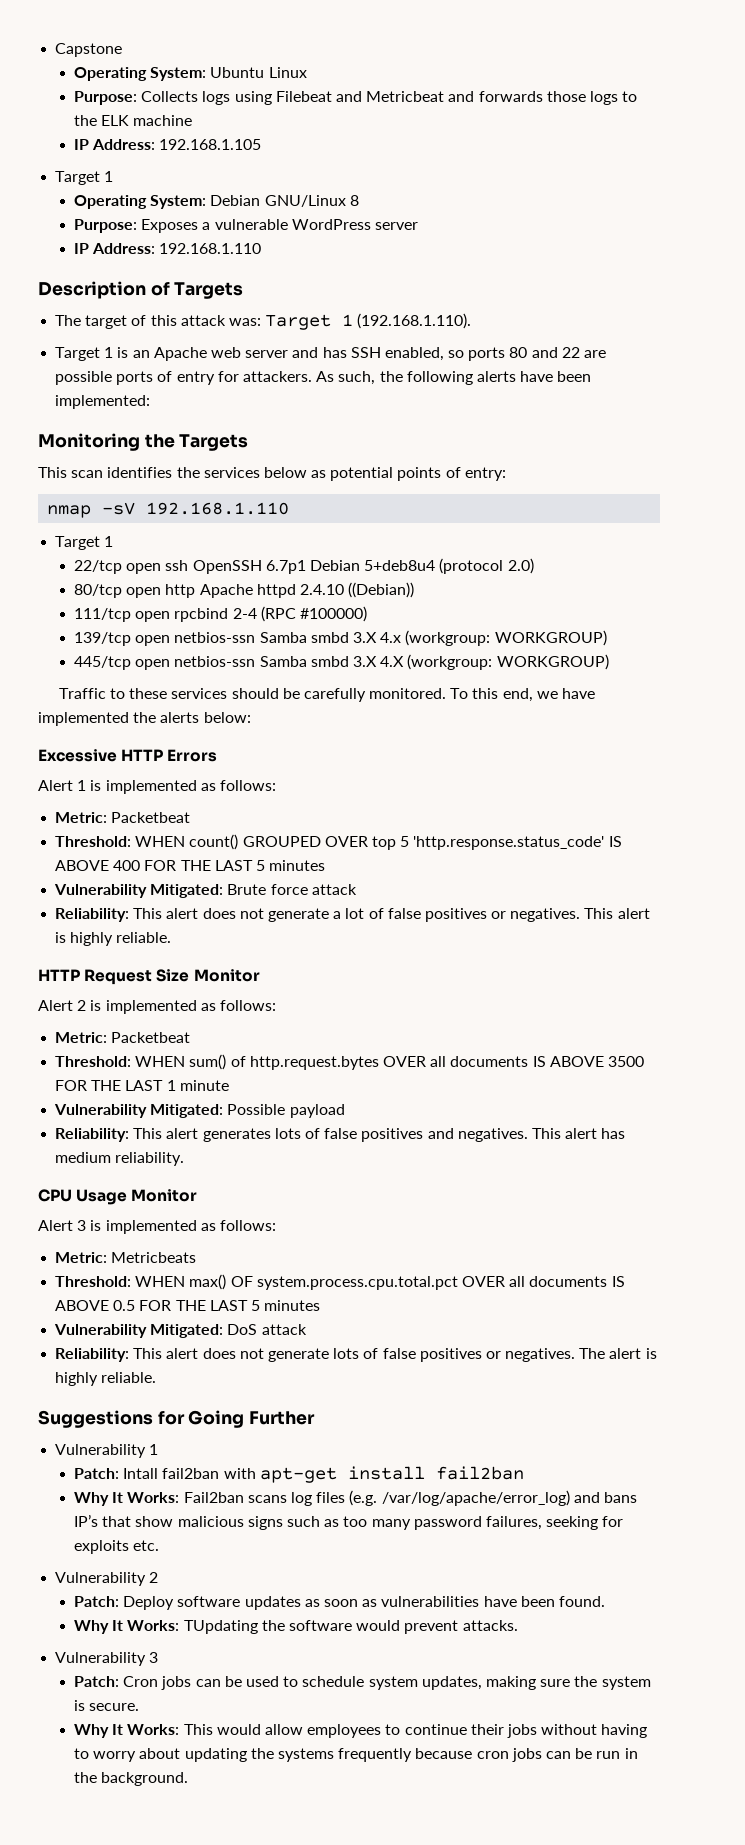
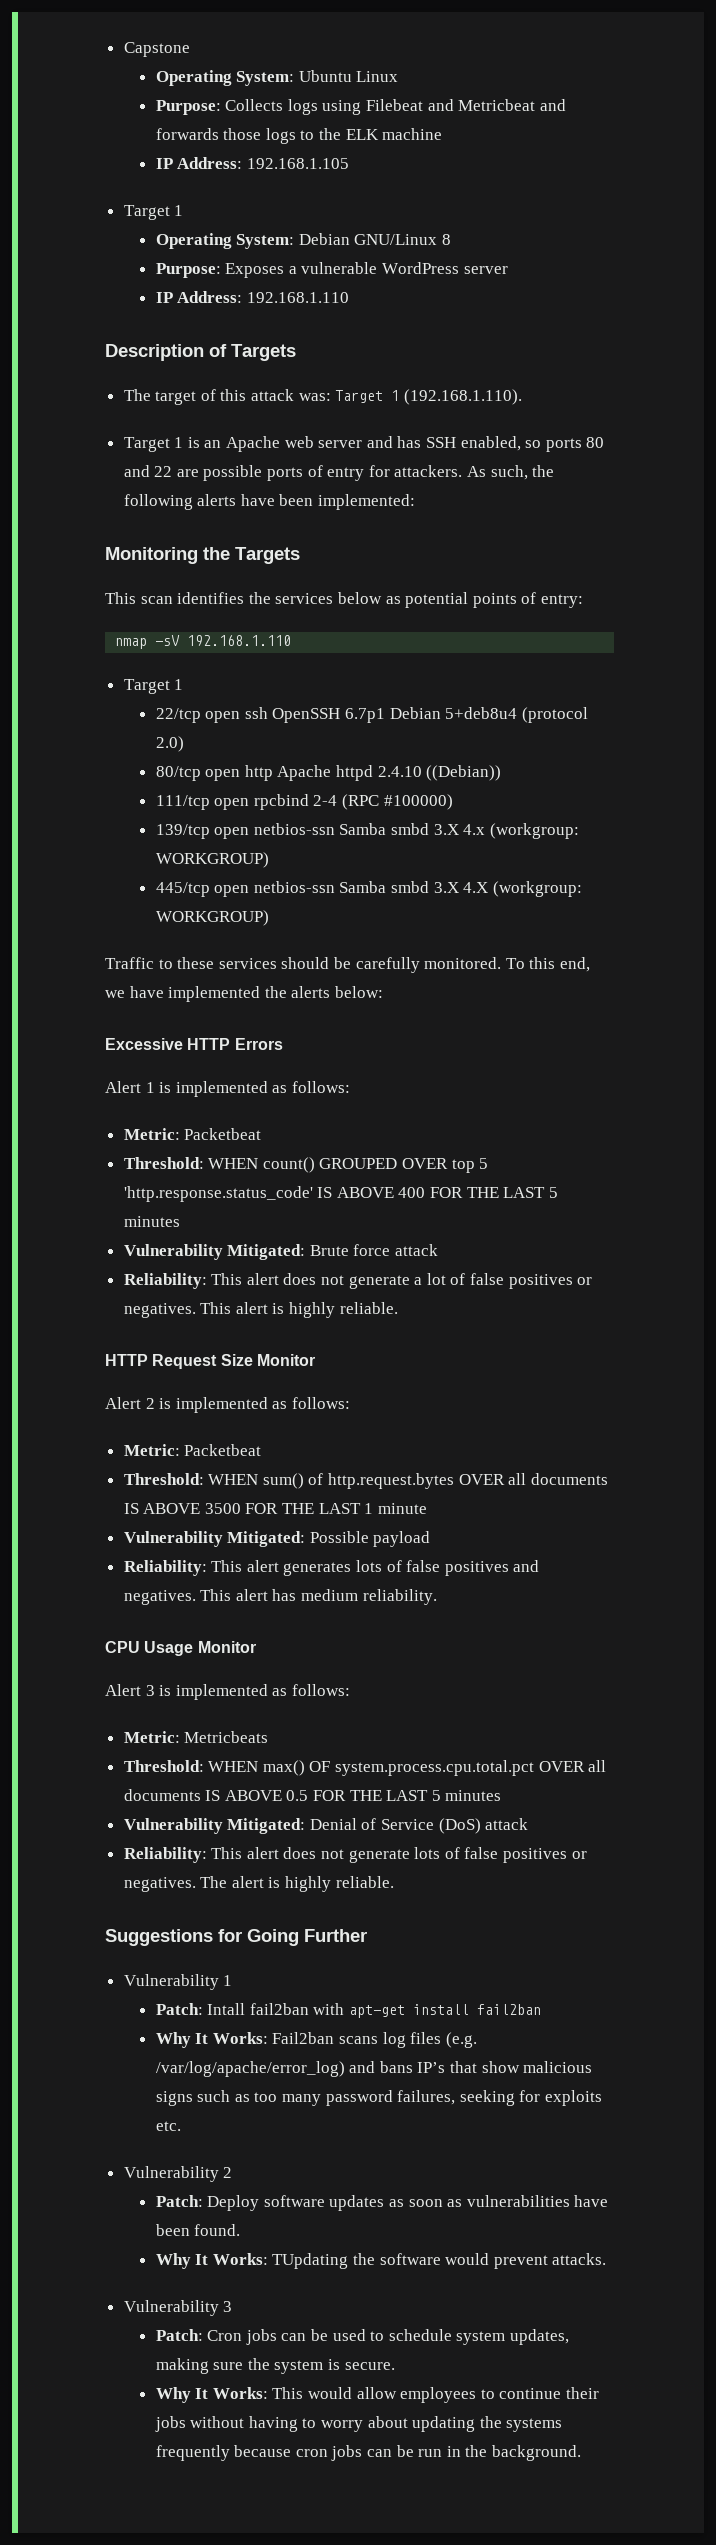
- Vulnerability Mitigated: DoS attack
+ Vulnerability Mitigated: Denial of Service (DoS) attack

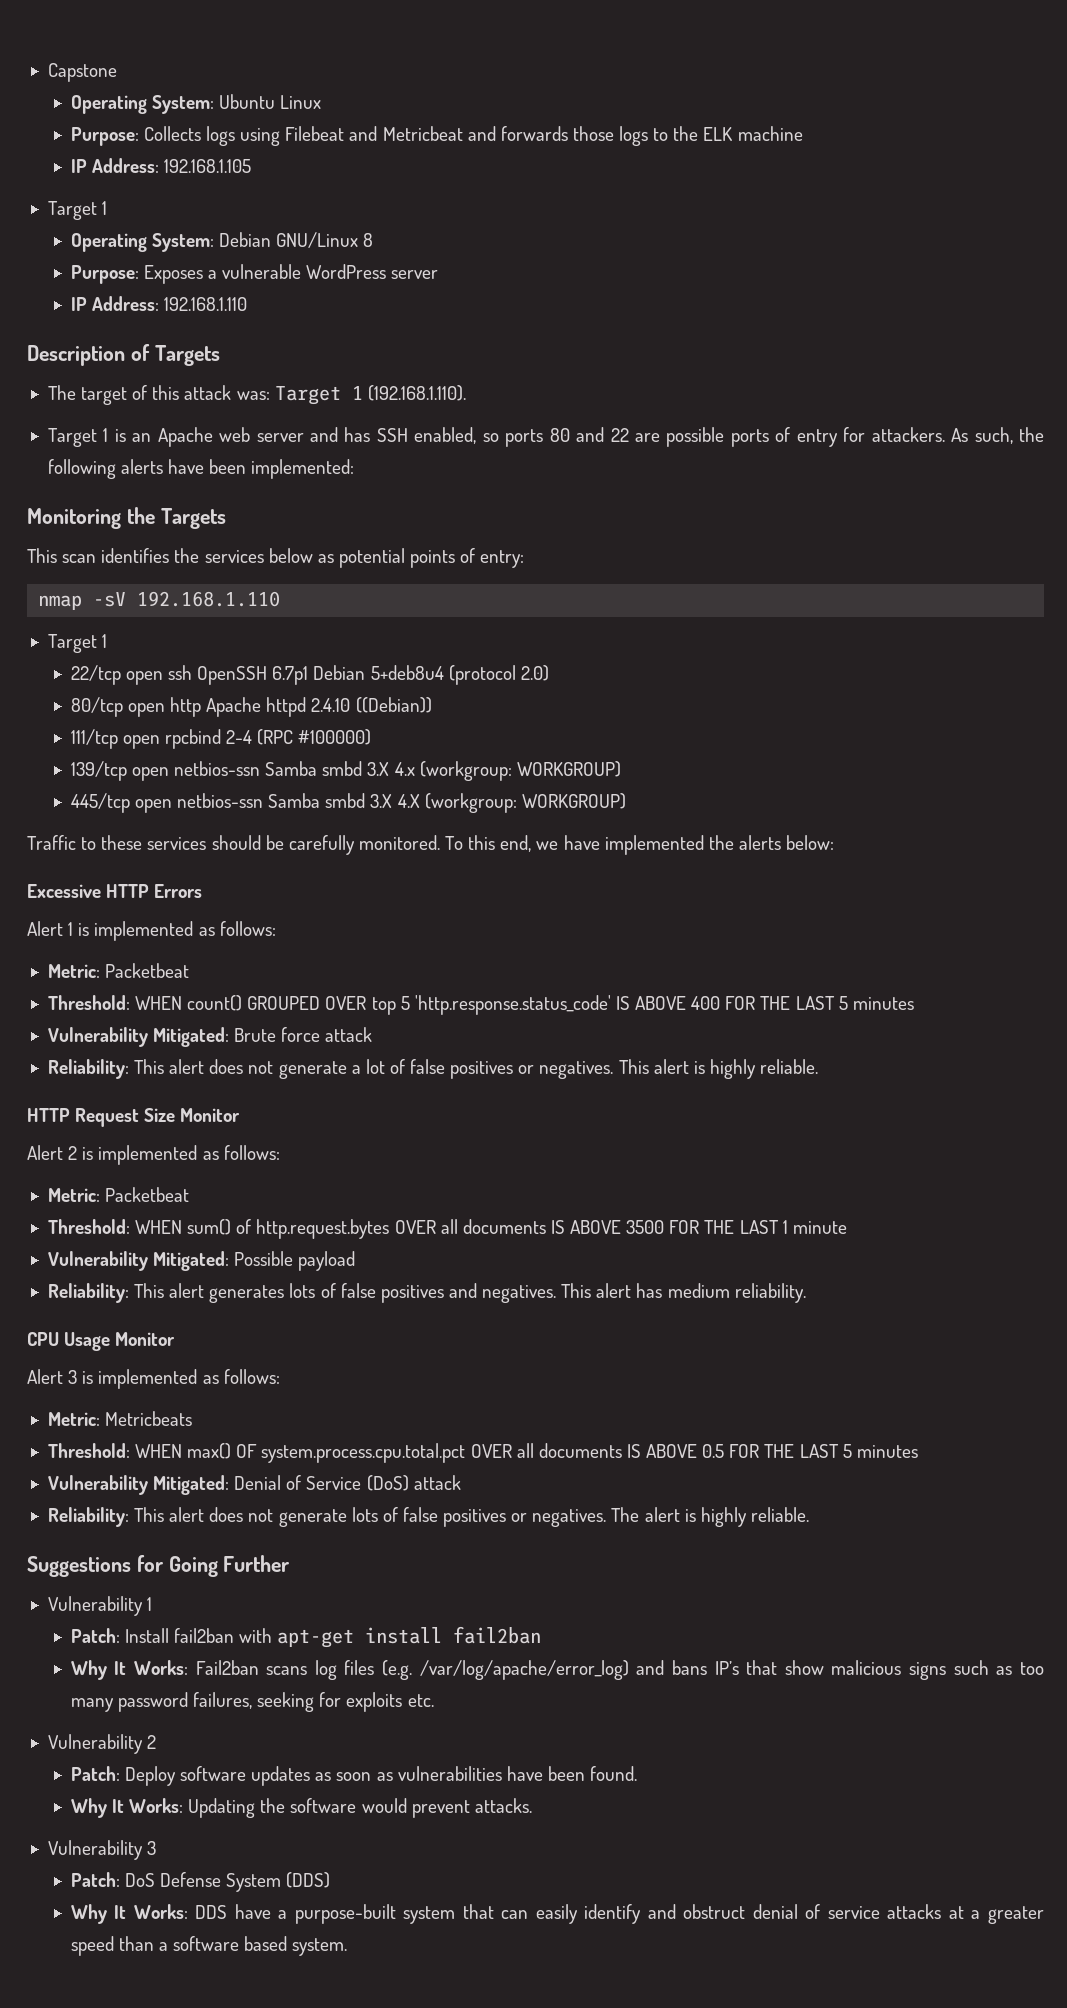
- Patch: Intall fail2ban with apt-get install fail2ban
+ Patch: Install fail2ban with apt-get install fail2ban
- Why It Works: TUpdating the software would prevent attacks.
+ Why It Works: Updating the software would prevent attacks.
- Patch: Cron jobs can be used to schedule system updates, making sure the system is secure.
- Why It Works: This would allow employees to continue their jobs without having to worry about updating the systems frequently because cron jobs can be run in the background.
+ Patch: DoS Defense System (DDS)
+ Why It Works: DDS have a purpose-built system that can easily identify and obstruct denial of service attacks at a greater speed than a software based system.

